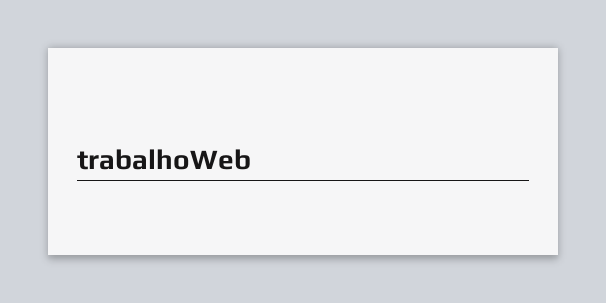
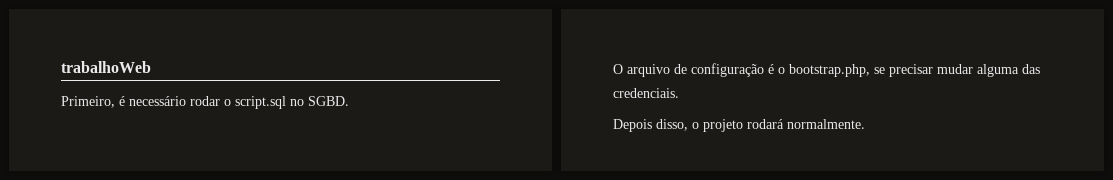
+ Primeiro, é necessário rodar o script.sql no SGBD.
+ O arquivo de configuração é o bootstrap.php, se precisar mudar alguma das credenciais.
+ Depois disso, o projeto rodará normalmente.

